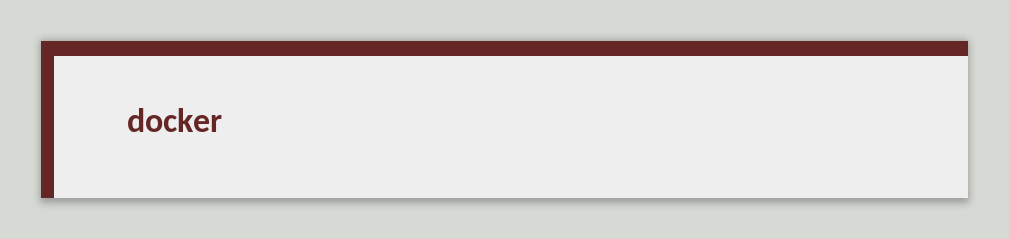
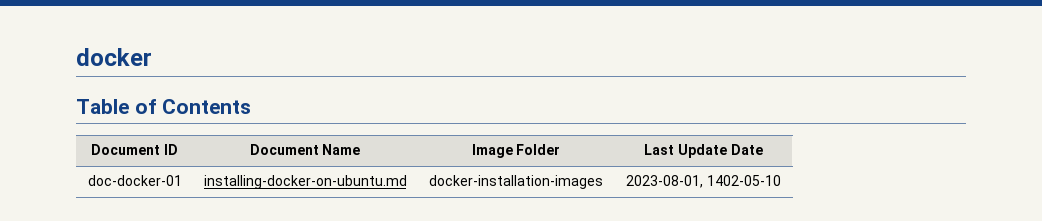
+ Table of Contents
+ Document ID | Document Name | Image Folder | Last Update Date
+ doc-docker-01 | installing-docker-on-ubuntu.md | docker-installation-images | 2023-08-01, 1402-05-10

